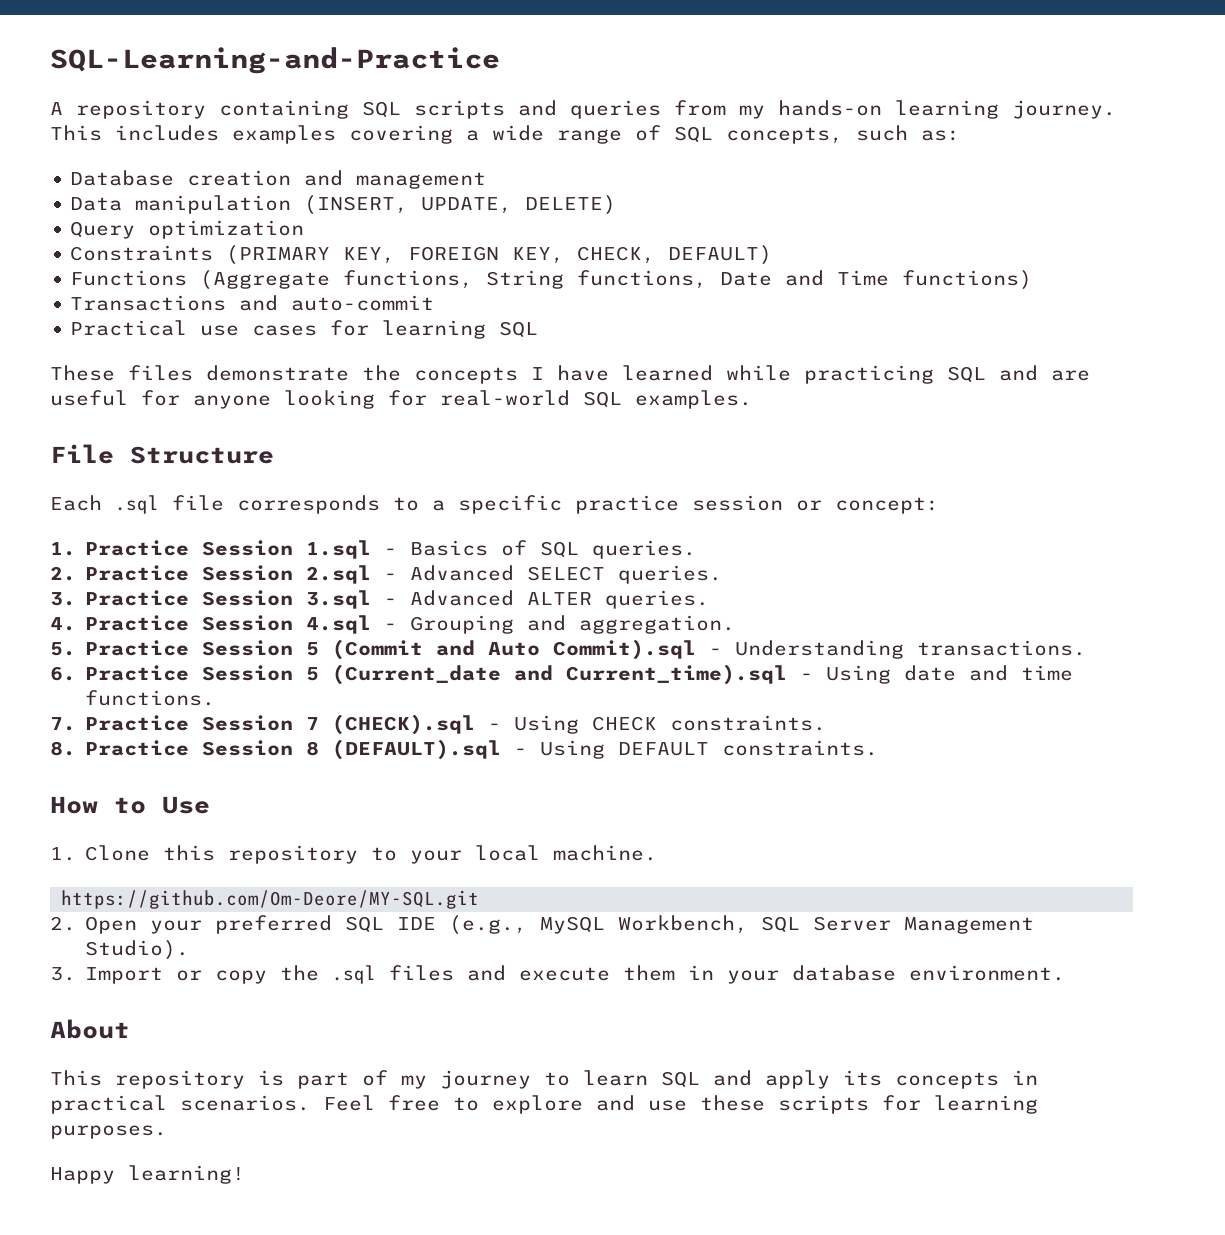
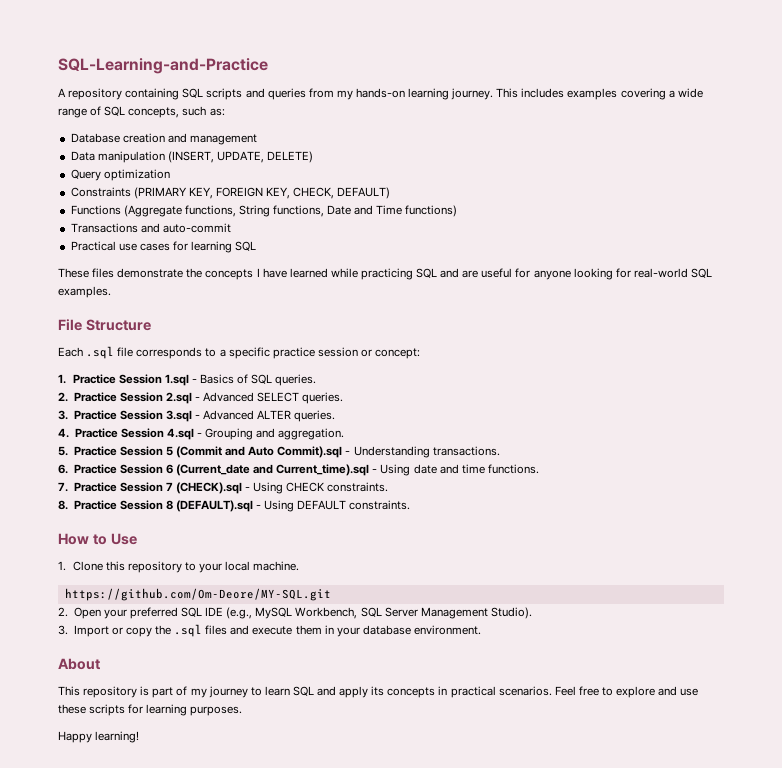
- 6. Practice Session 5 (Current_date and Current_time).sql - Using date and time functions.
+ 6. Practice Session 6 (Current_date and Current_time).sql - Using date and time functions.

